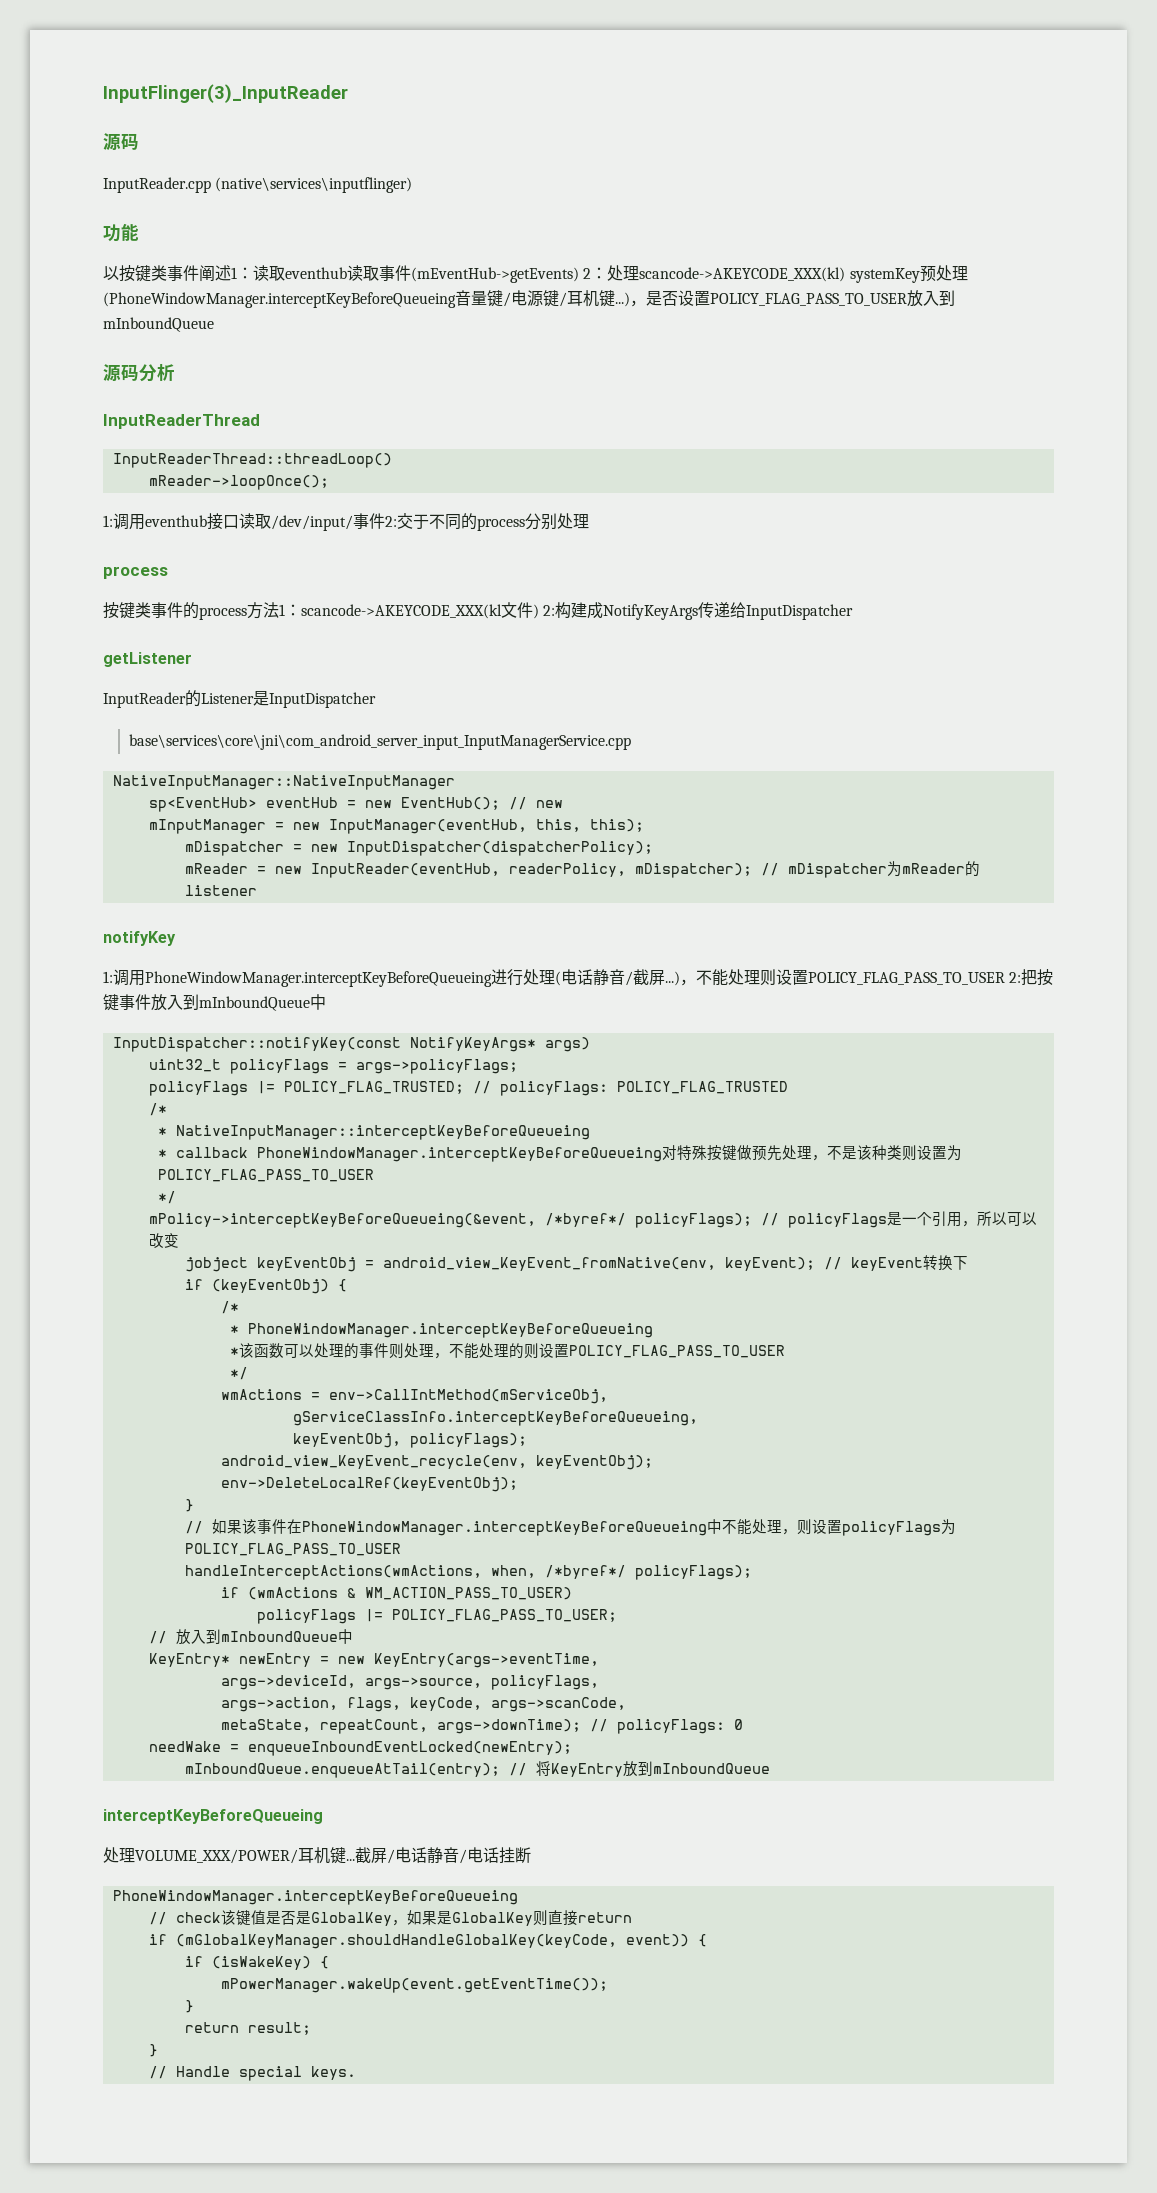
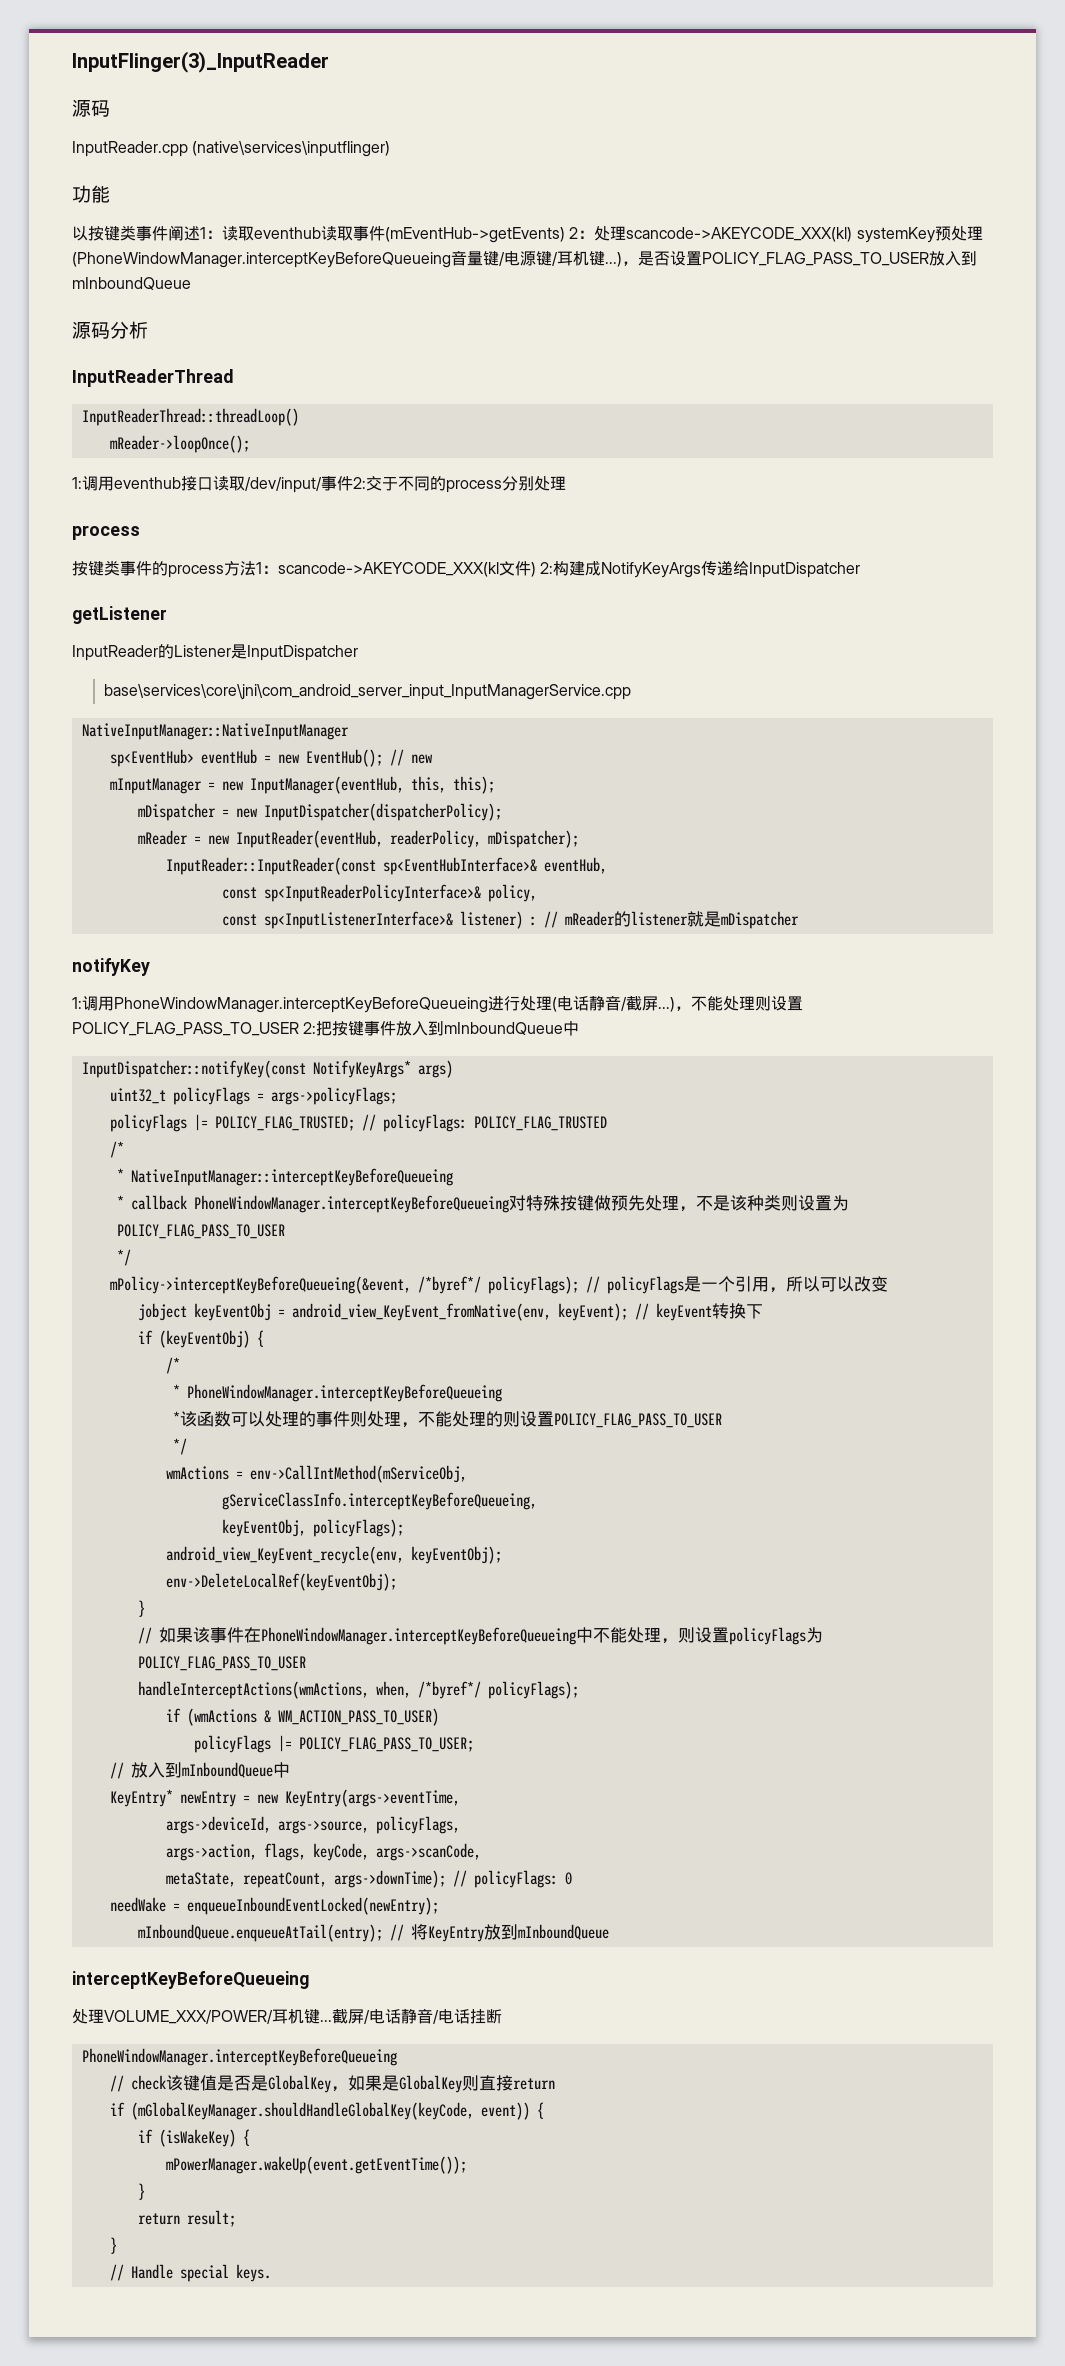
- mReader = new InputReader(eventHub, readerPolicy, mDispatcher); // mDispatcher为mReader的listener
+ mReader = new InputReader(eventHub, readerPolicy, mDispatcher);
+ InputReader::InputReader(const sp<EventHubInterface>& eventHub,
+ const sp<InputReaderPolicyInterface>& policy,
+ const sp<InputListenerInterface>& listener) : // mReader的listener就是mDispatcher

